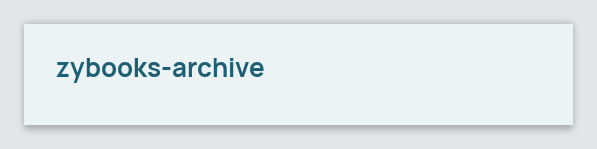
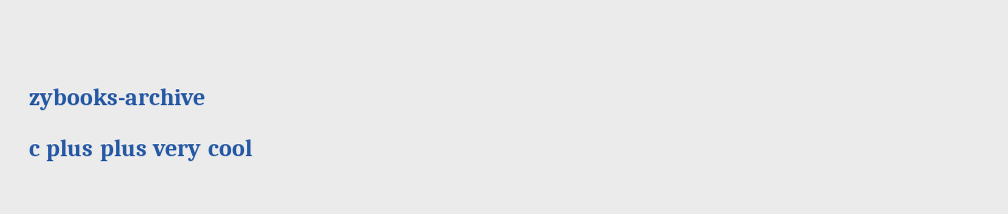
+ c plus plus very cool

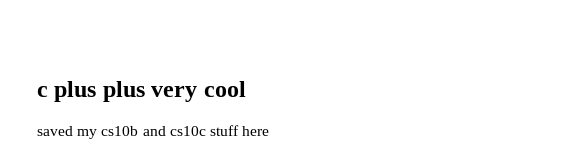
- zybooks-archive
+ saved my cs10b and cs10c stuff here

